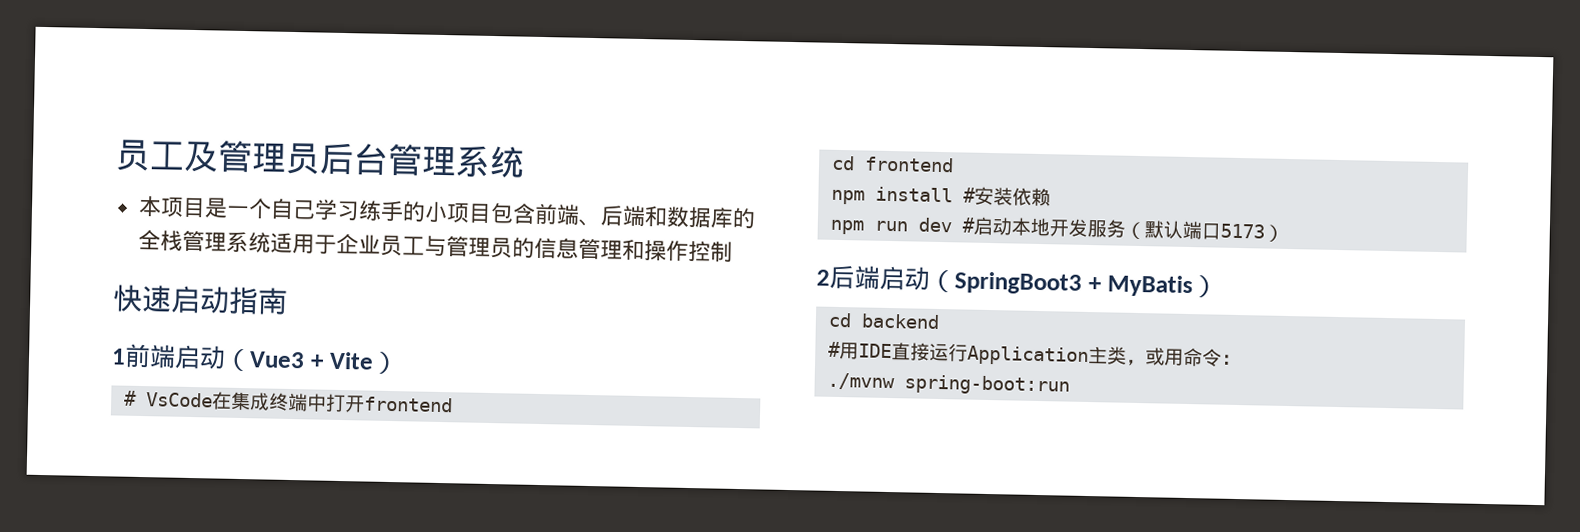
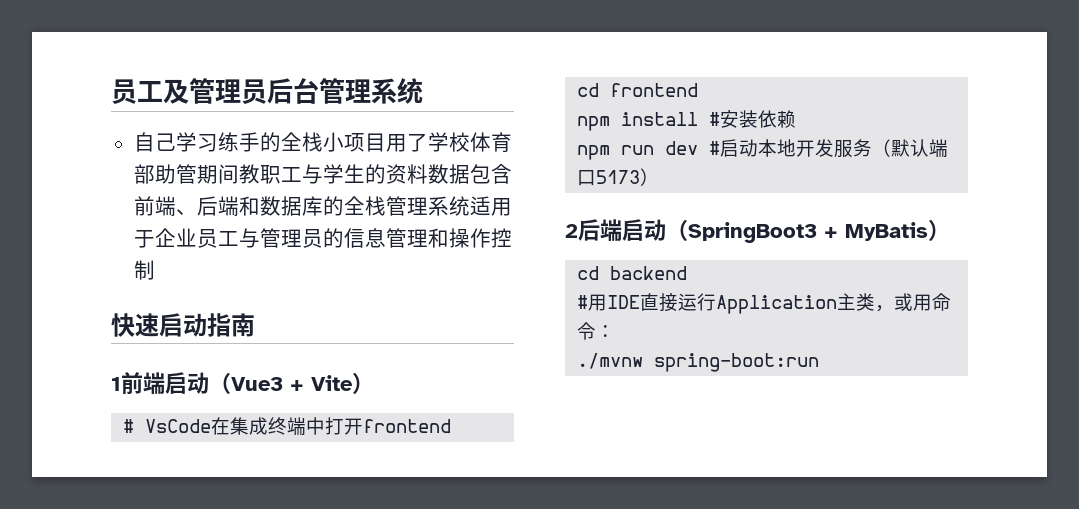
- 本项目是一个自己学习练手的小项目包含前端、后端和数据库的全栈管理系统适用于企业员工与管理员的信息管理和操作控制
+ 自己学习练手的全栈小项目用了学校体育部助管期间教职工与学生的资料数据包含前端、后端和数据库的全栈管理系统适用于企业员工与管理员的信息管理和操作控制

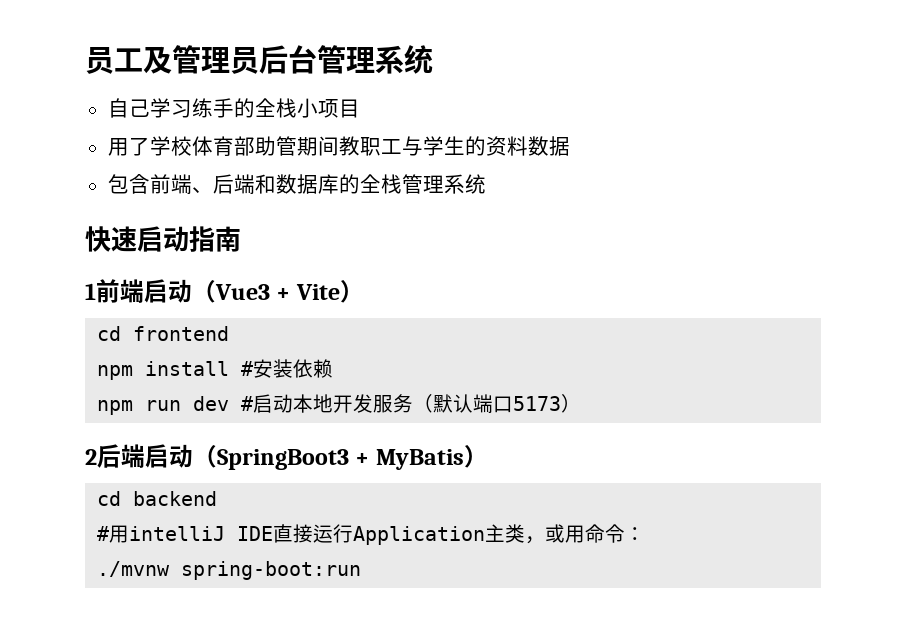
- 自己学习练手的全栈小项目用了学校体育部助管期间教职工与学生的资料数据包含前端、后端和数据库的全栈管理系统适用于企业员工与管理员的信息管理和操作控制
+ 自己学习练手的全栈小项目
+ 用了学校体育部助管期间教职工与学生的资料数据
+ 包含前端、后端和数据库的全栈管理系统
- # VsCode在集成终端中打开frontend
- #用IDE直接运行Application主类，或用命令：
+ #用intelliJ IDE直接运行Application主类，或用命令：

